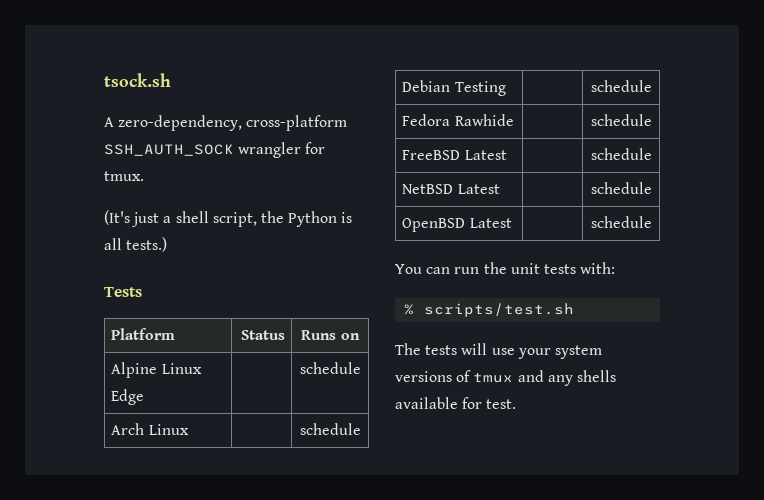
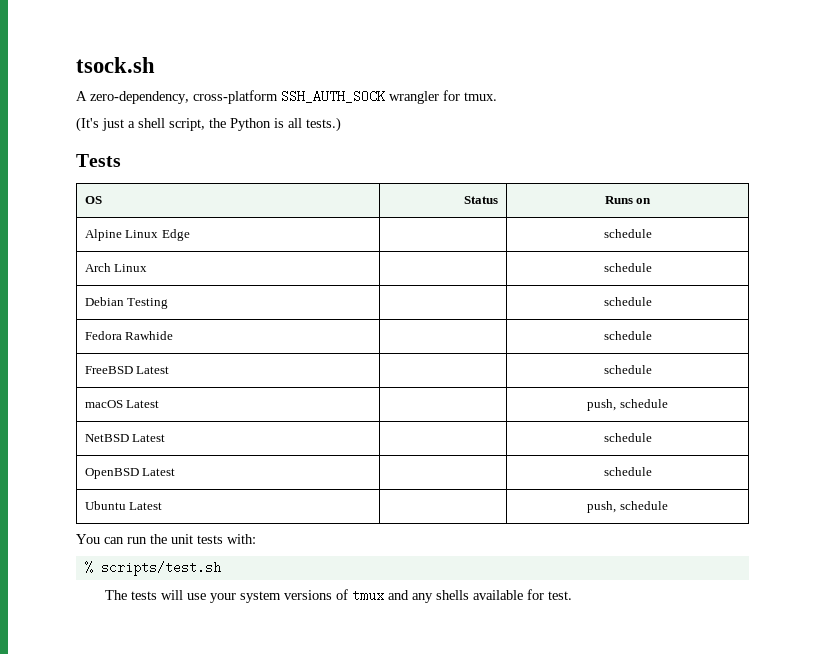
- Platform | Status | Runs on
+ OS | Status | Runs on
+ macOS Latest | | push, schedule
+ Ubuntu Latest | | push, schedule

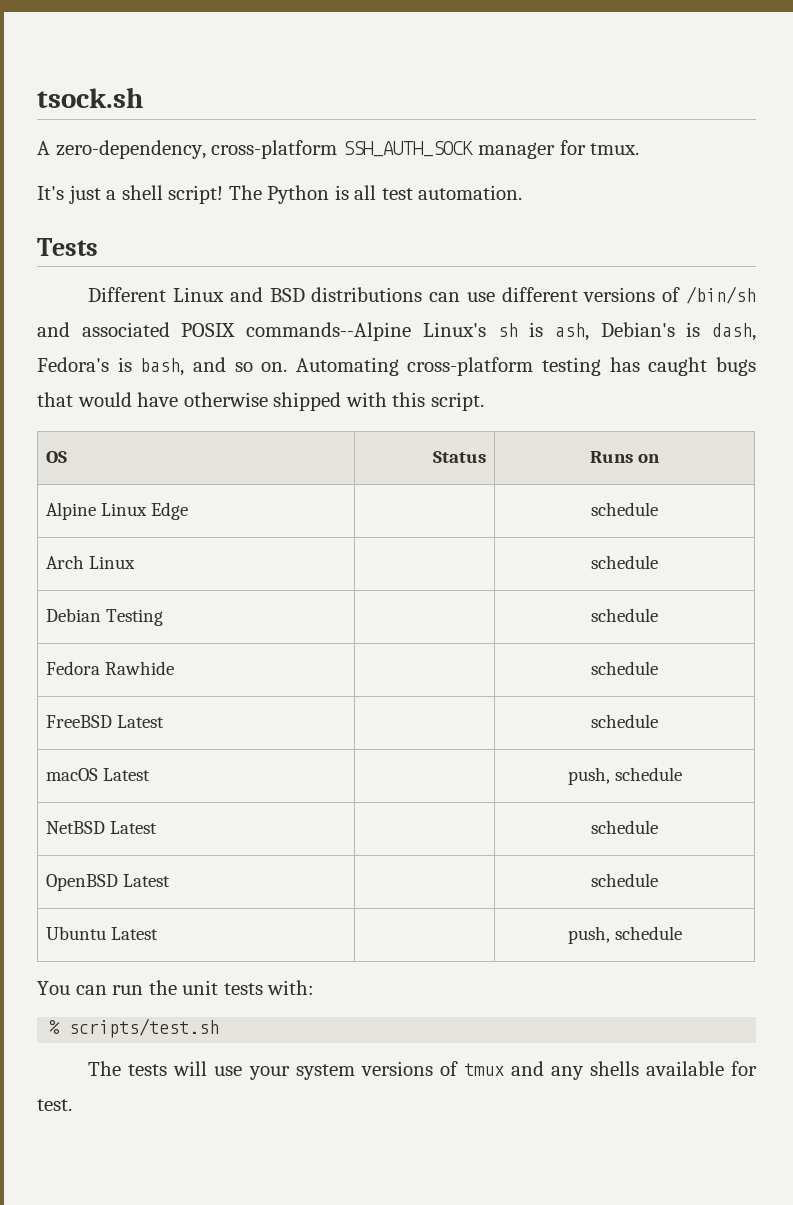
- A zero-dependency, cross-platform SSH_AUTH_SOCK wrangler for tmux.
+ A zero-dependency, cross-platform SSH_AUTH_SOCK manager for tmux.
- (It's just a shell script, the Python is all tests.)
+ It's just a shell script! The Python is all test automation.
+ Different Linux and BSD distributions can use different versions of /bin/sh and associated POSIX commands--Alpine Linux's sh is ash, Debian's is dash, Fedora's is bash, and so on. Automating cross-platform testing has caught bugs that would have otherwise shipped with this script.

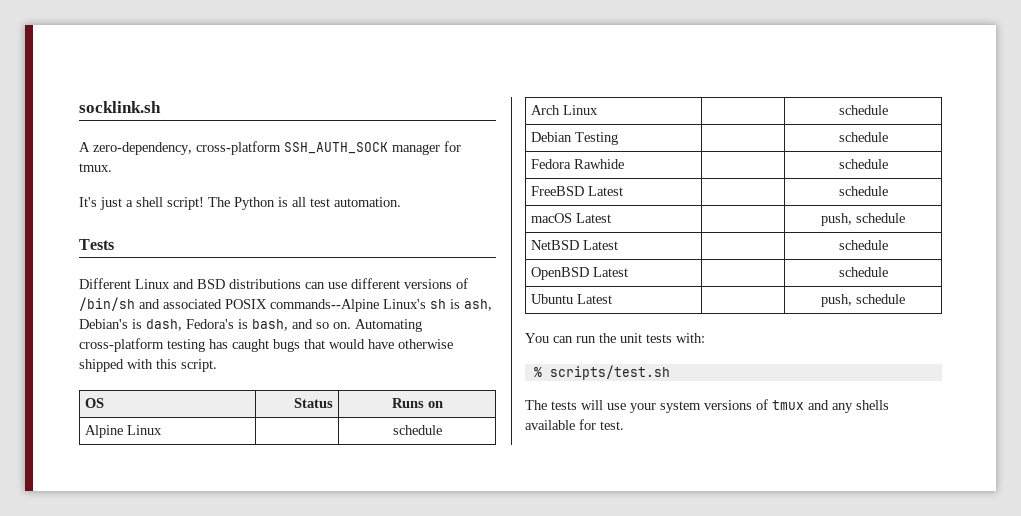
- tsock.sh
+ socklink.sh
- Alpine Linux Edge | | schedule
+ Alpine Linux | | schedule

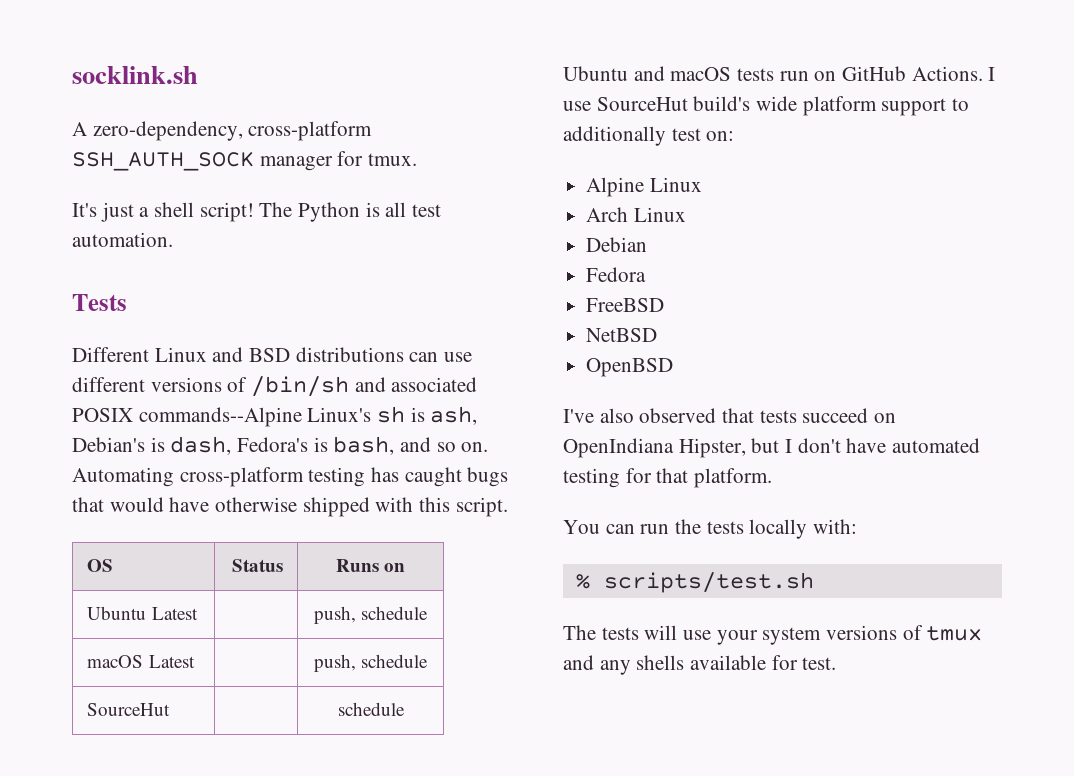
- Alpine Linux | | schedule
- Arch Linux | | schedule
- Debian Testing | | schedule
- Fedora Rawhide | | schedule
- FreeBSD Latest | | schedule
+ Ubuntu Latest | | push, schedule
- NetBSD Latest | | schedule
- OpenBSD Latest | | schedule
- Ubuntu Latest | | push, schedule
+ SourceHut | | schedule
+ Ubuntu and macOS tests run on GitHub Actions. I use SourceHut build's wide platform support to additionally test on:
+ Alpine Linux
+ Arch Linux
+ Debian
+ Fedora
+ FreeBSD
+ NetBSD
+ OpenBSD
+ I've also observed that tests succeed on OpenIndiana Hipster, but I don't have automated testing for that platform.
- You can run the unit tests with:
+ You can run the tests locally with:

